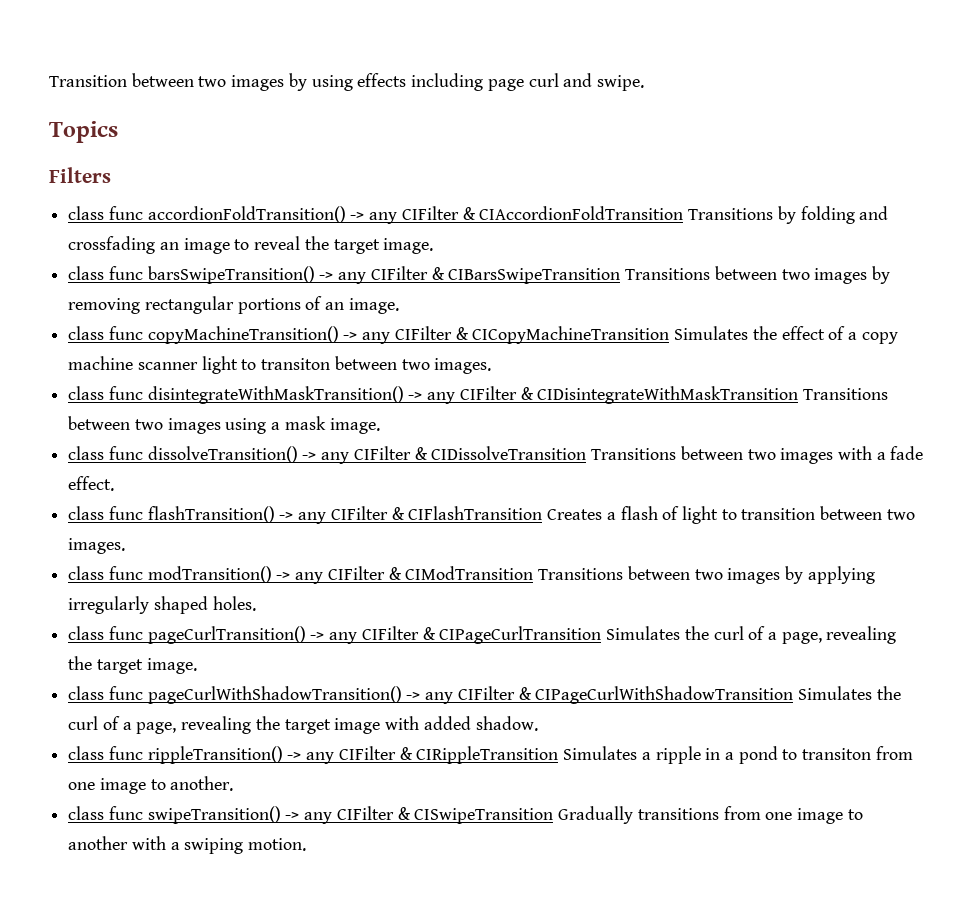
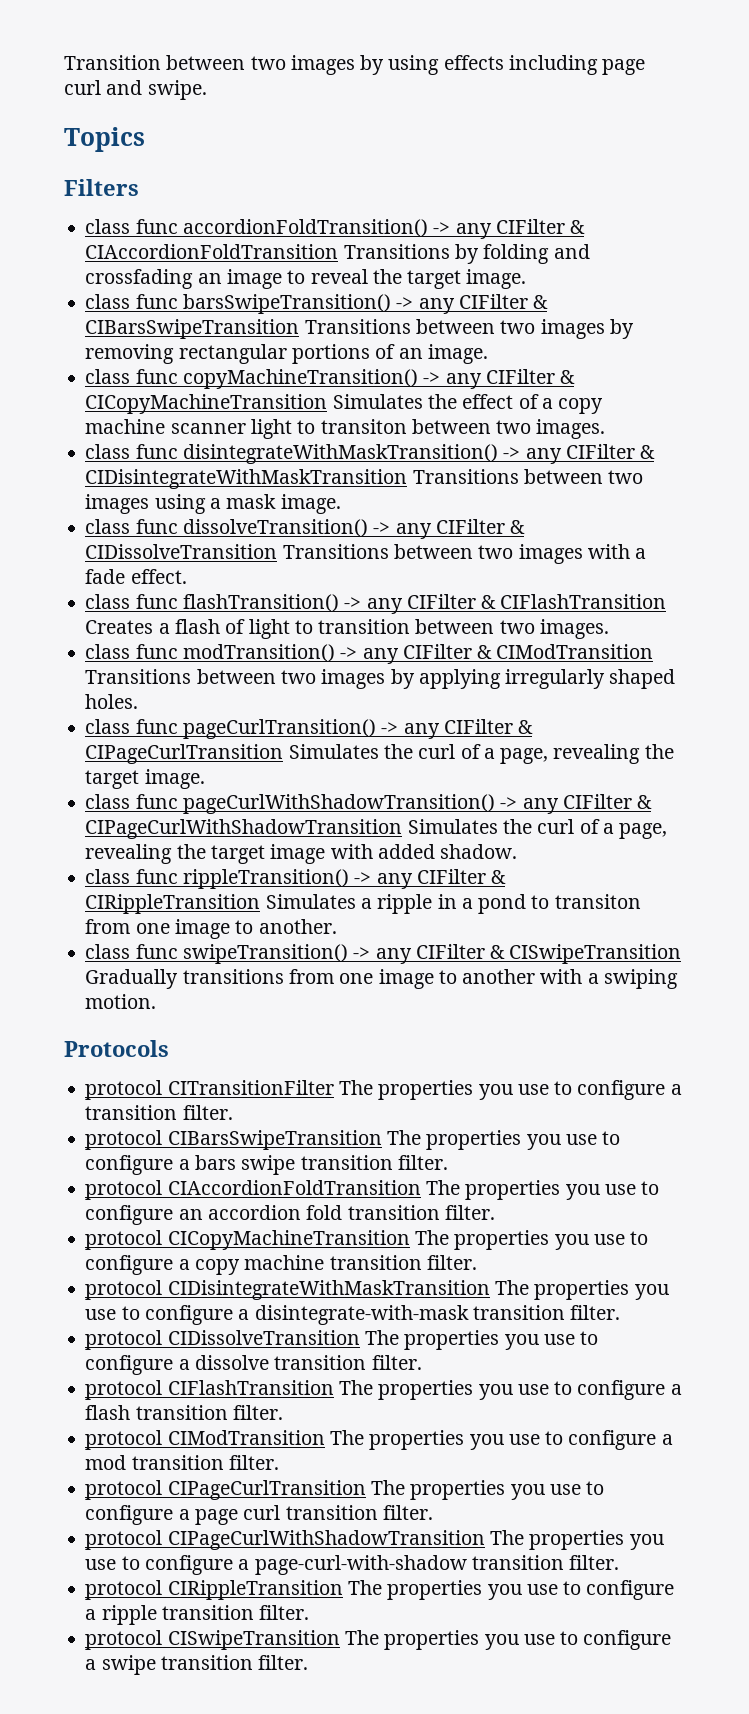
+ Protocols
+ protocol CITransitionFilter The properties you use to configure a transition filter.
+ protocol CIBarsSwipeTransition The properties you use to configure a bars swipe transition filter.
+ protocol CIAccordionFoldTransition The properties you use to configure an accordion fold transition filter.
+ protocol CICopyMachineTransition The properties you use to configure a copy machine transition filter.
+ protocol CIDisintegrateWithMaskTransition The properties you use to configure a disintegrate-with-mask transition filter.
+ protocol CIDissolveTransition The properties you use to configure a dissolve transition filter.
+ protocol CIFlashTransition The properties you use to configure a flash transition filter.
+ protocol CIModTransition The properties you use to configure a mod transition filter.
+ protocol CIPageCurlTransition The properties you use to configure a page curl transition filter.
+ protocol CIPageCurlWithShadowTransition The properties you use to configure a page-curl-with-shadow transition filter.
+ protocol CIRippleTransition The properties you use to configure a ripple transition filter.
+ protocol CISwipeTransition The properties you use to configure a swipe transition filter.

